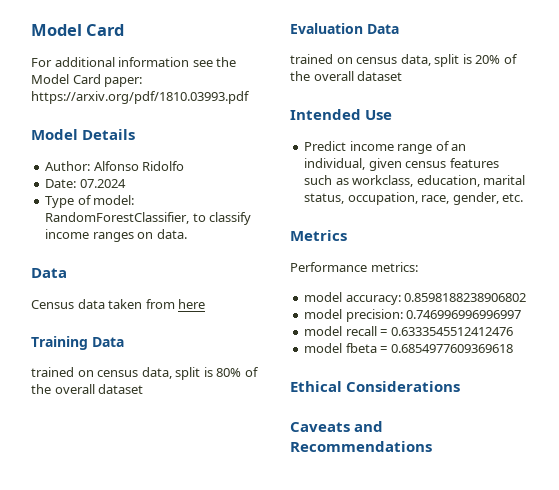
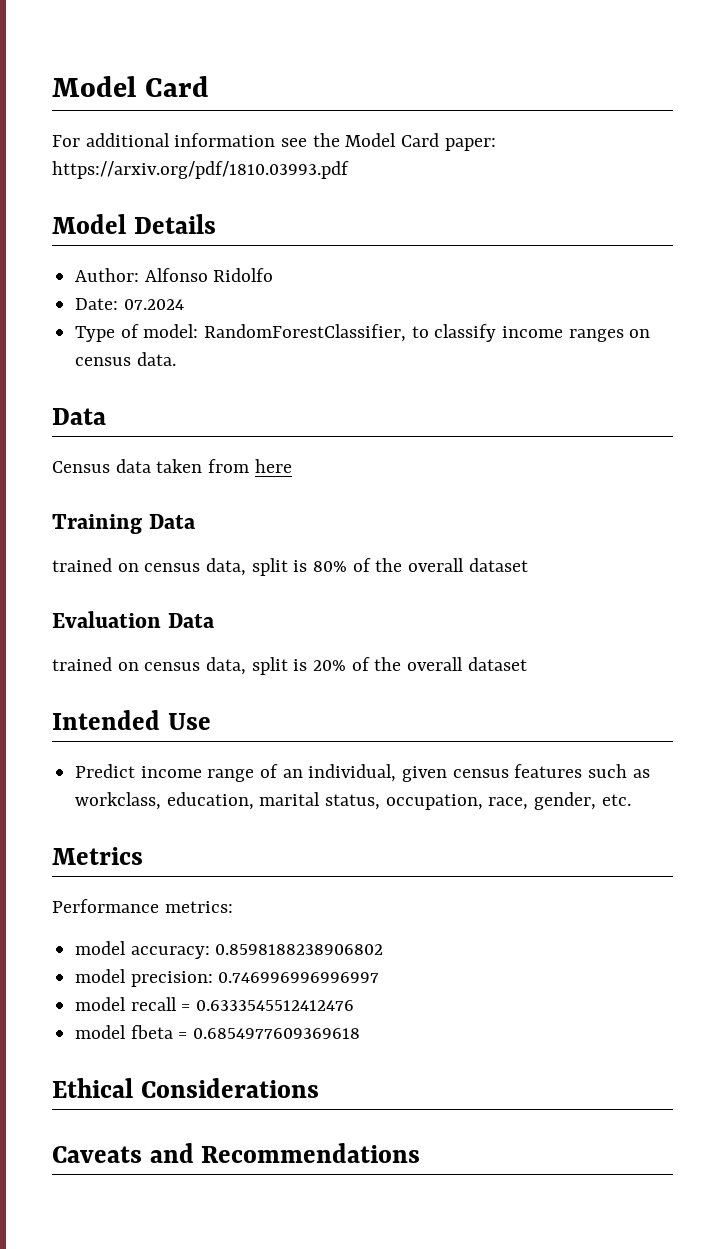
- Type of model: RandomForestClassifier, to classify income ranges on data.
+ Type of model: RandomForestClassifier, to classify income ranges on census data.

